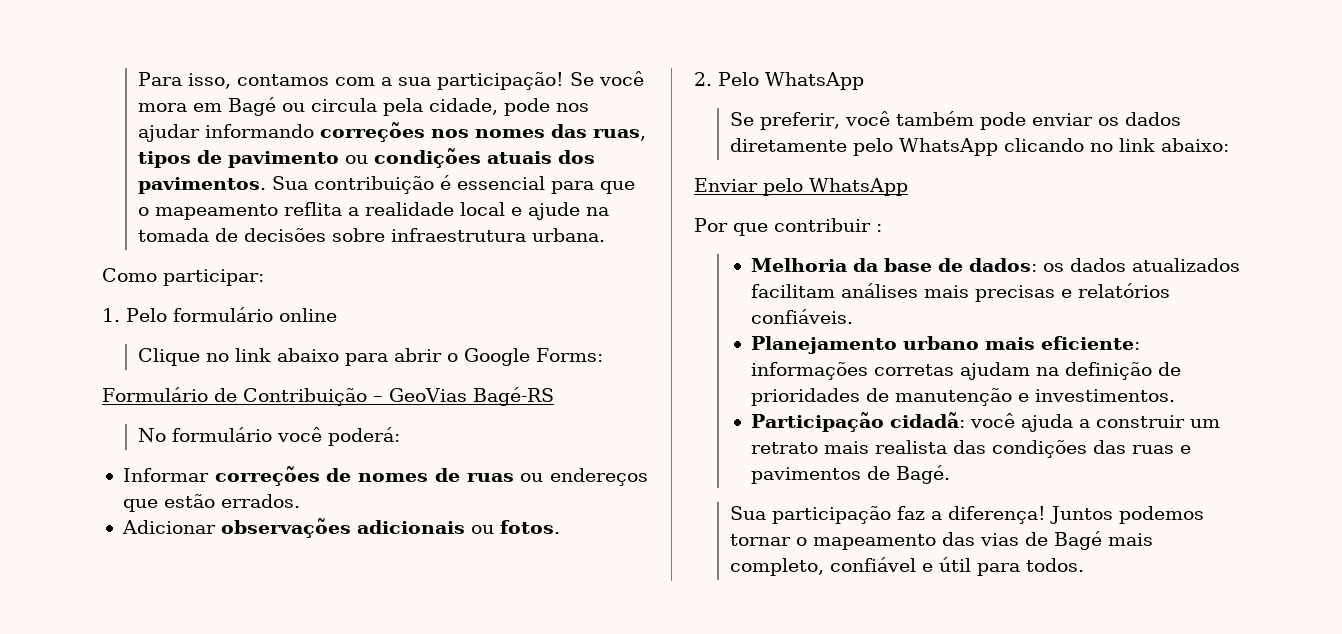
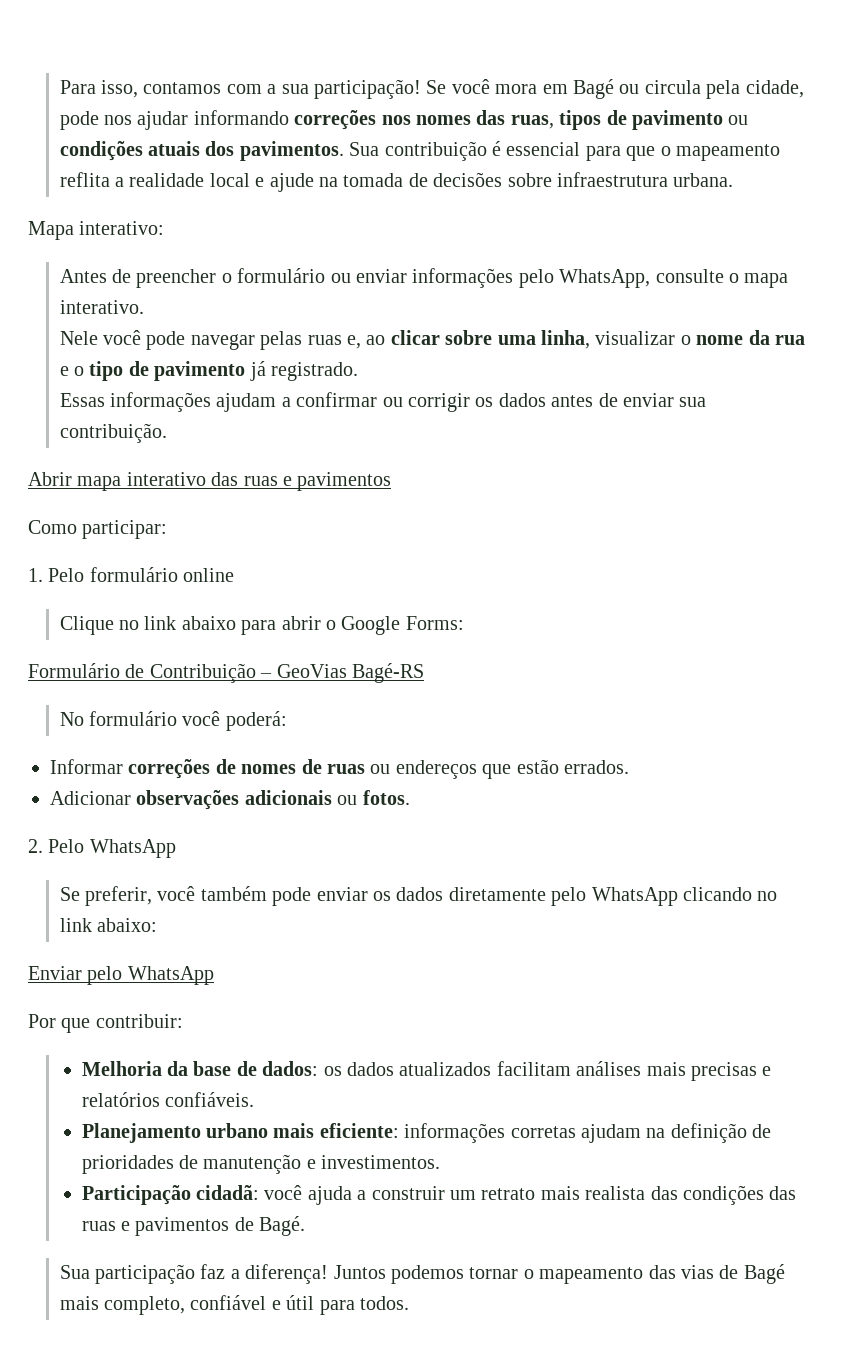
+ Mapa interativo:
+ Antes de preencher o formulário ou enviar informações pelo WhatsApp, consulte o mapa interativo.
+ Nele você pode navegar pelas ruas e, ao clicar sobre uma linha, visualizar o nome da rua e o tipo de pavimento já registrado.
+ Essas informações ajudam a confirmar ou corrigir os dados antes de enviar sua contribuição.
+ Abrir mapa interativo das ruas e pavimentos
- Por que contribuir :
+ Por que contribuir:

